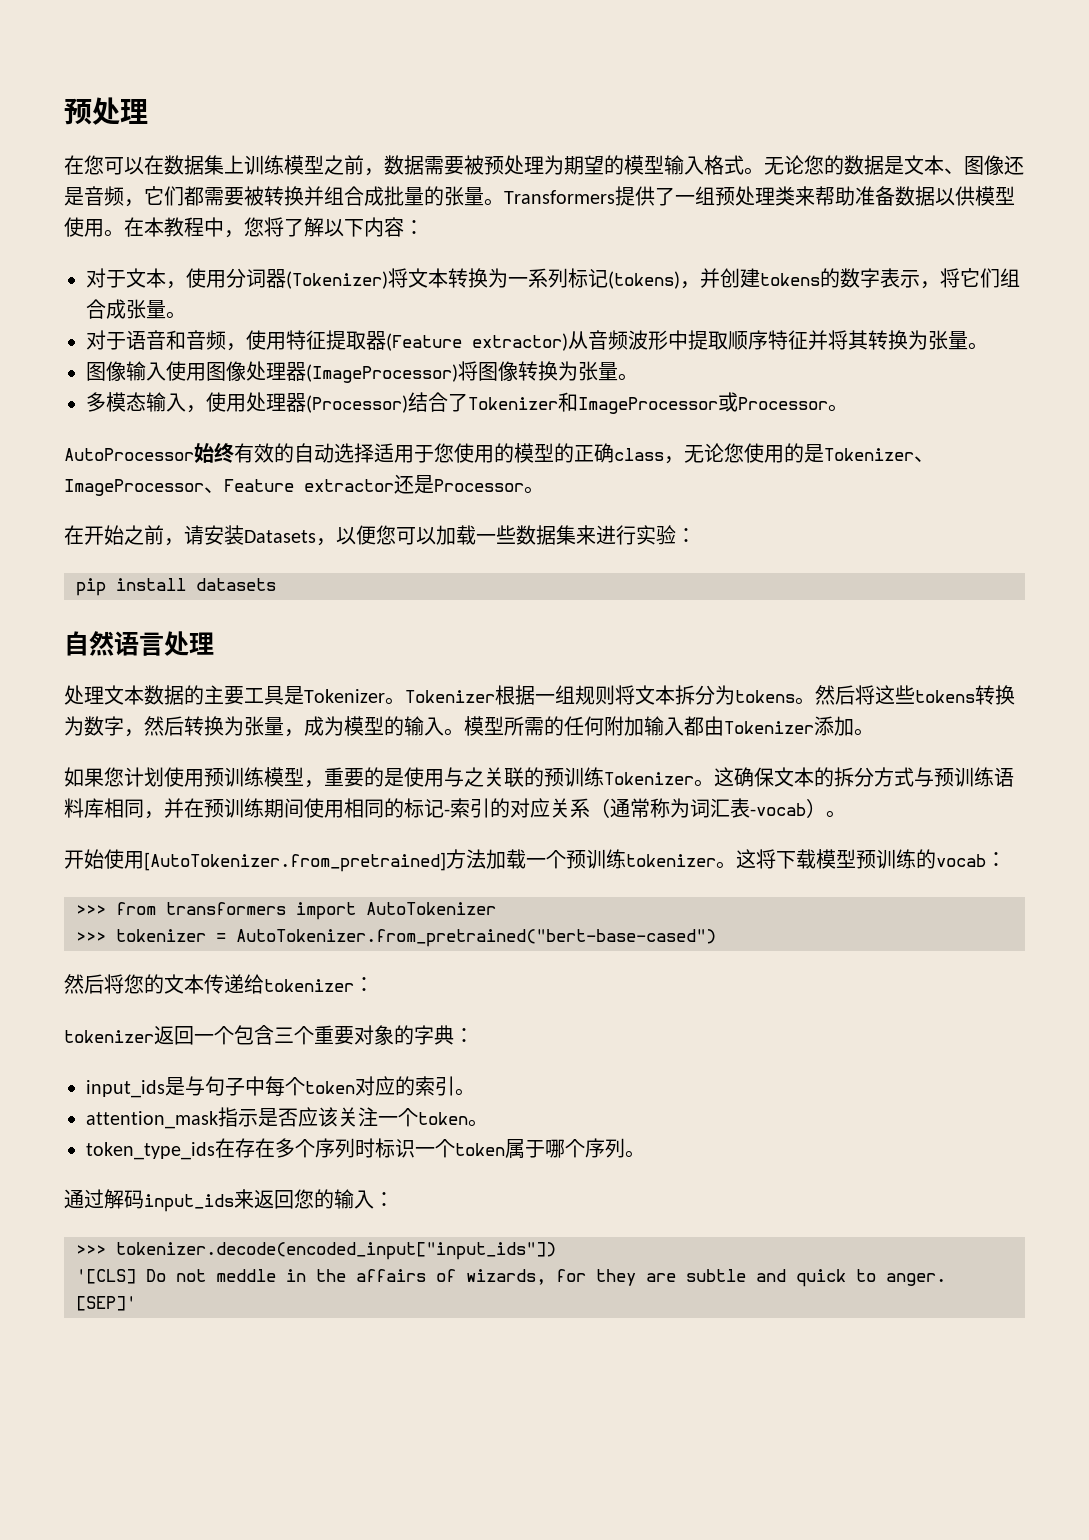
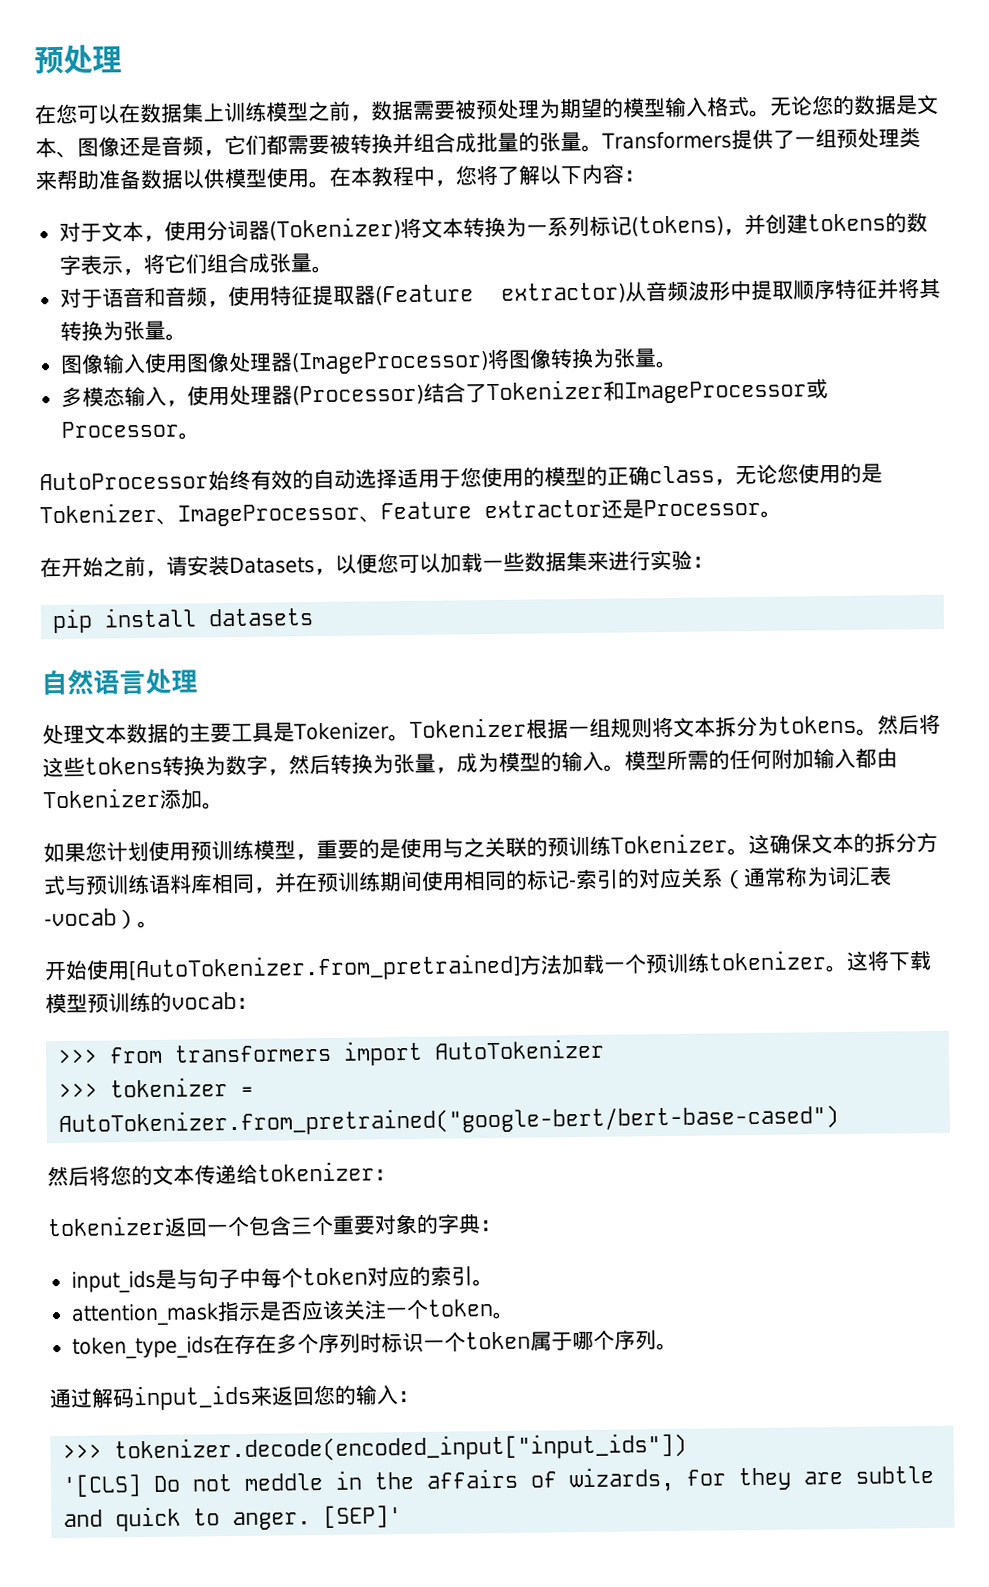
- >>> tokenizer = AutoTokenizer.from_pretrained("bert-base-cased")
+ >>> tokenizer = AutoTokenizer.from_pretrained("google-bert/bert-base-cased")

